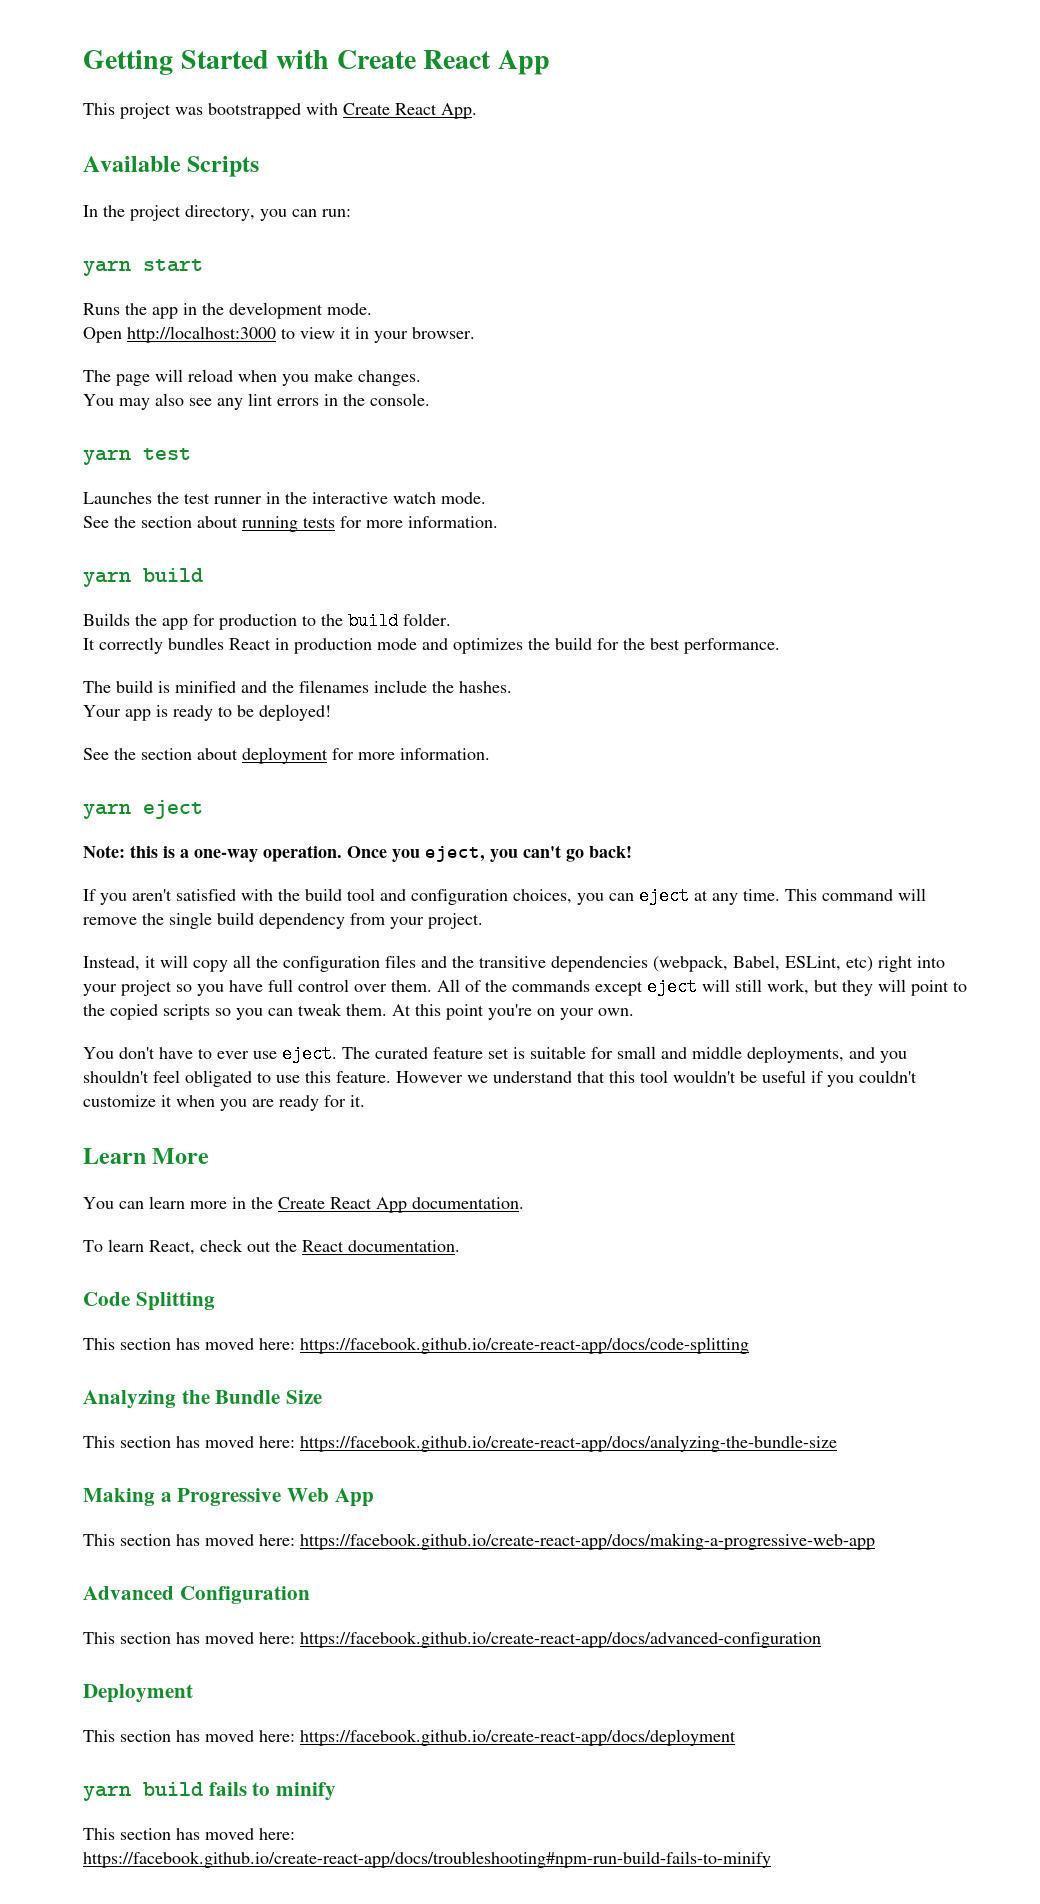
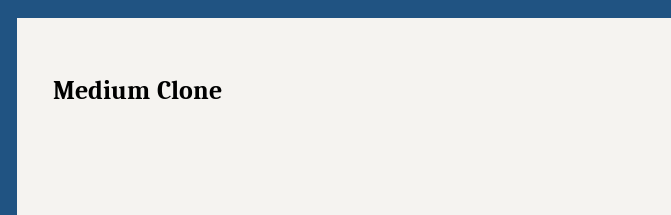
- Getting Started with Create React App
- This project was bootstrapped with Create React App.
- Available Scripts
- In the project directory, you can run:
- yarn start
- Runs the app in the development mode.
- Open http://localhost:3000 to view it in your browser.
- The page will reload when you make changes.
- You may also see any lint errors in the console.
- yarn test
- Launches the test runner in the interactive watch mode.
- See the section about running tests for more information.
- yarn build
- Builds the app for production to the build folder.
- It correctly bundles React in production mode and optimizes the build for the best performance.
- The build is minified and the filenames include the hashes.
- Your app is ready to be deployed!
- See the section about deployment for more information.
- yarn eject
- Note: this is a one-way operation. Once you eject, you can't go back!
- If you aren't satisfied with the build tool and configuration choices, you can eject at any time. This command will remove the single build dependency from your project.
- Instead, it will copy all the configuration files and the transitive dependencies (webpack, Babel, ESLint, etc) right into your project so you have full control over them. All of the commands except eject will still work, but they will point to the copied scripts so you can tweak them. At this point you're on your own.
- You don't have to ever use eject. The curated feature set is suitable for small and middle deployments, and you shouldn't feel obligated to use this feature. However we understand that this tool wouldn't be useful if you couldn't customize it when you are ready for it.
- Learn More
- You can learn more in the Create React App documentation.
- To learn React, check out the React documentation.
- Code Splitting
- This section has moved here: https://facebook.github.io/create-react-app/docs/code-splitting
- Analyzing the Bundle Size
- This section has moved here: https://facebook.github.io/create-react-app/docs/analyzing-the-bundle-size
- Making a Progressive Web App
- This section has moved here: https://facebook.github.io/create-react-app/docs/making-a-progressive-web-app
- Advanced Configuration
- This section has moved here: https://facebook.github.io/create-react-app/docs/advanced-configuration
- Deployment
- This section has moved here: https://facebook.github.io/create-react-app/docs/deployment
- yarn build fails to minify
- This section has moved here: https://facebook.github.io/create-react-app/docs/troubleshooting#npm-run-build-fails-to-minify
+ Medium Clone

